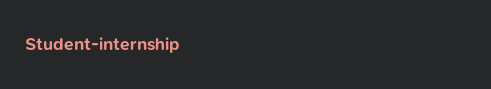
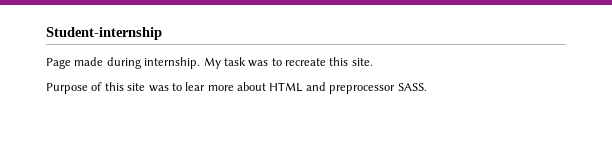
+ Page made during internship. My task was to recreate this site.
+ Purpose of this site was to lear more about HTML and preprocessor SASS.

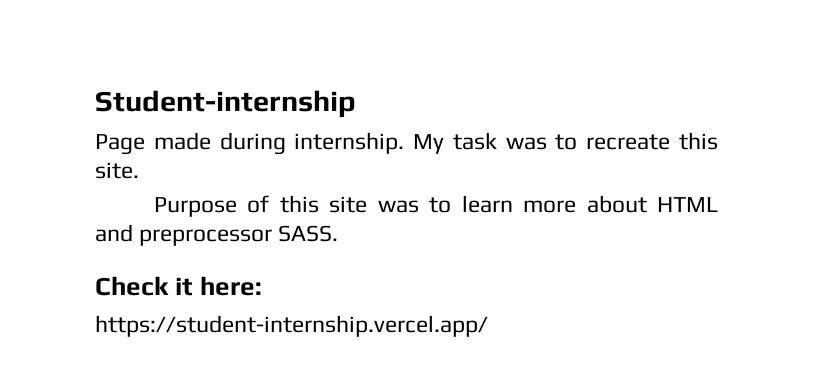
- Purpose of this site was to lear more about HTML and preprocessor SASS.
+ Purpose of this site was to learn more about HTML and preprocessor SASS.
+ Check it here:
+ https://student-internship.vercel.app/

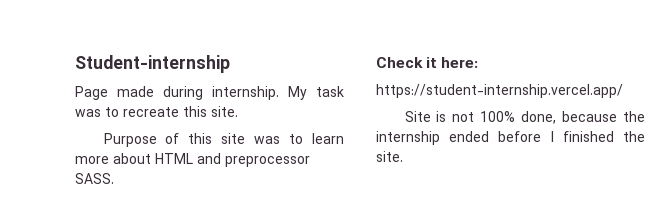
+ Site is not 100% done, because the internship ended before I finished the site.

